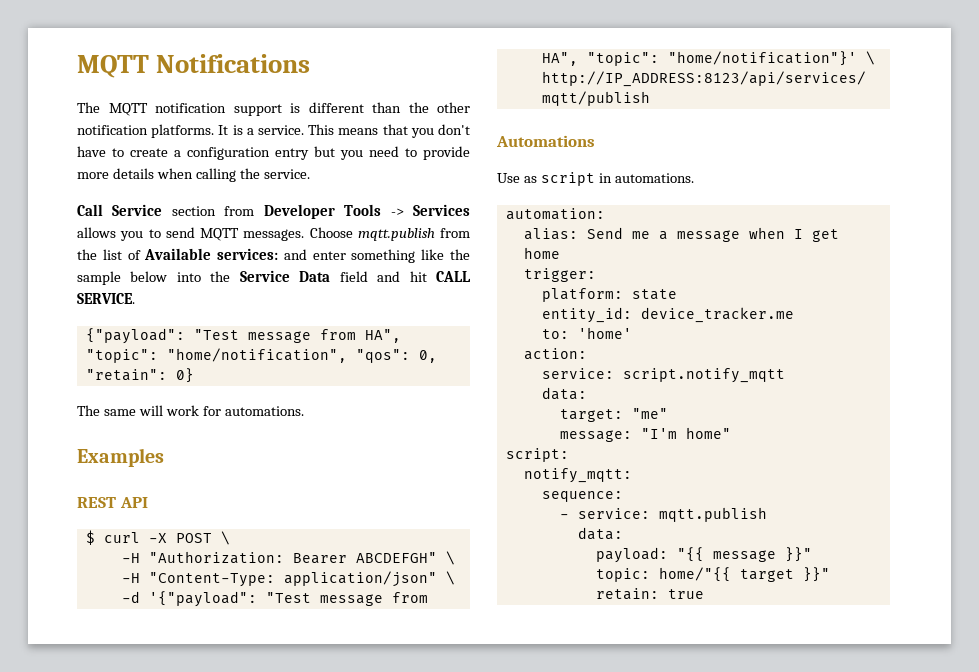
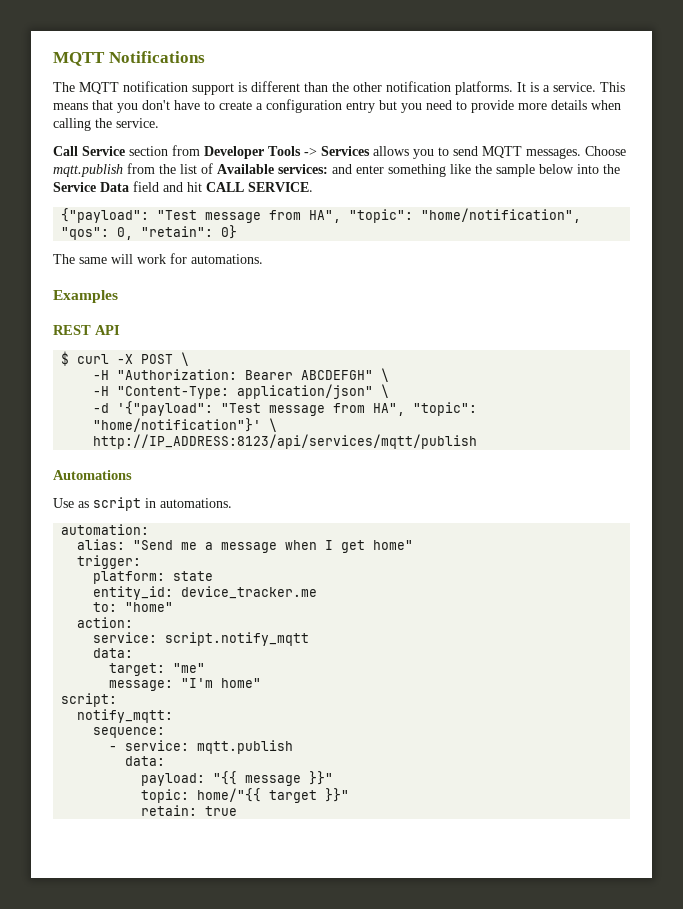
- alias: Send me a message when I get home
+ alias: "Send me a message when I get home"
- to: 'home'
+ to: "home"

